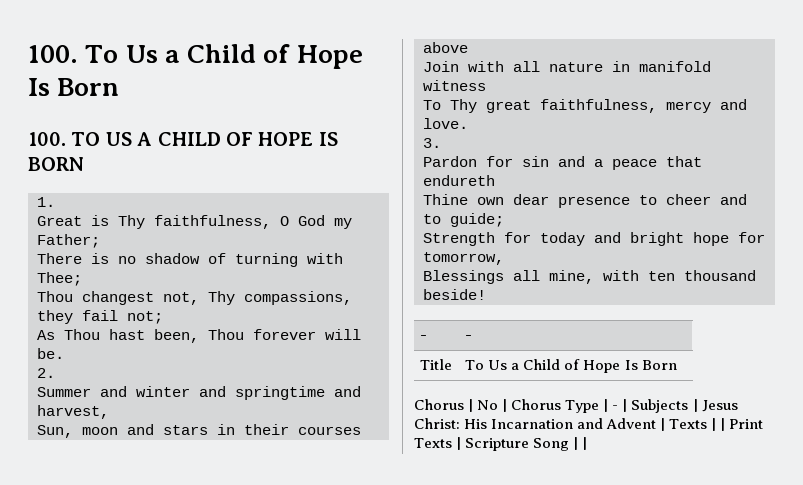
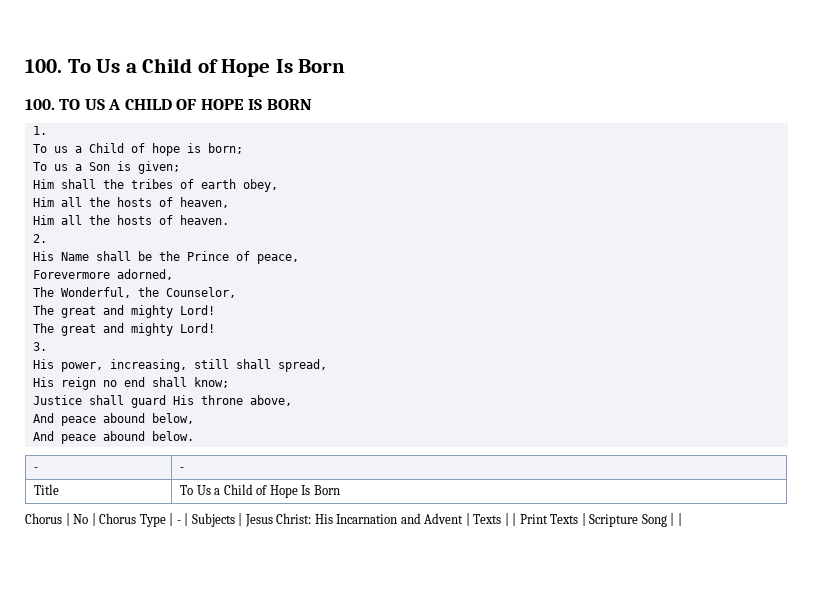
- Great is Thy faithfulness, O God my Father;
- There is no shadow of turning with Thee;
- Thou changest not, Thy compassions, they fail not;
- As Thou hast been, Thou forever will be.
+ To us a Child of hope is born;
+ To us a Son is given;
+ Him shall the tribes of earth obey,
+ Him all the hosts of heaven,
+ Him all the hosts of heaven.
  2.
- Summer and winter and springtime and harvest,
- Sun, moon and stars in their courses above
- Join with all nature in manifold witness
- To Thy great faithfulness, mercy and love.
+ His Name shall be the Prince of peace,
+ Forevermore adorned,
+ The Wonderful, the Counselor,
+ The great and mighty Lord!
+ The great and mighty Lord!
  3.
- Pardon for sin and a peace that endureth
- Thine own dear presence to cheer and to guide;
- Strength for today and bright hope for tomorrow,
- Blessings all mine, with ten thousand beside!
+ His power, increasing, still shall spread,
+ His reign no end shall know;
+ Justice shall guard His throne above,
+ And peace abound below,
+ And peace abound below.

